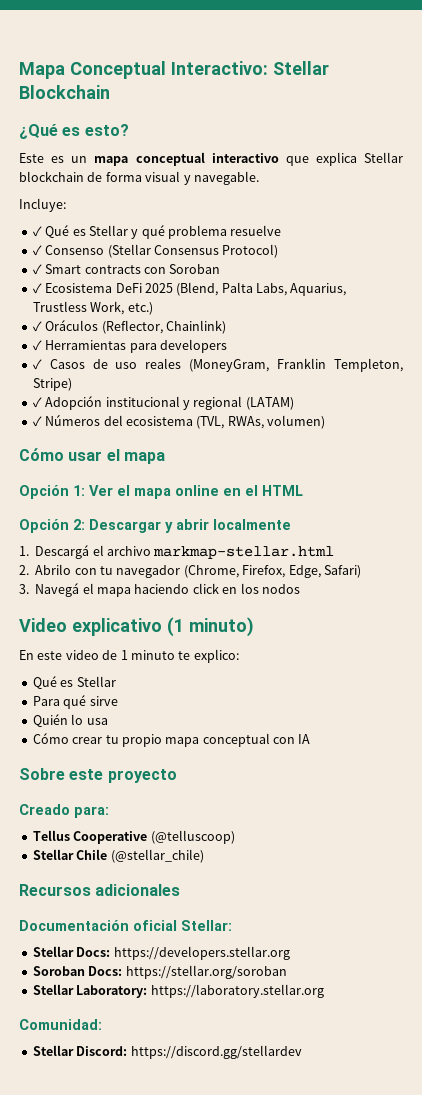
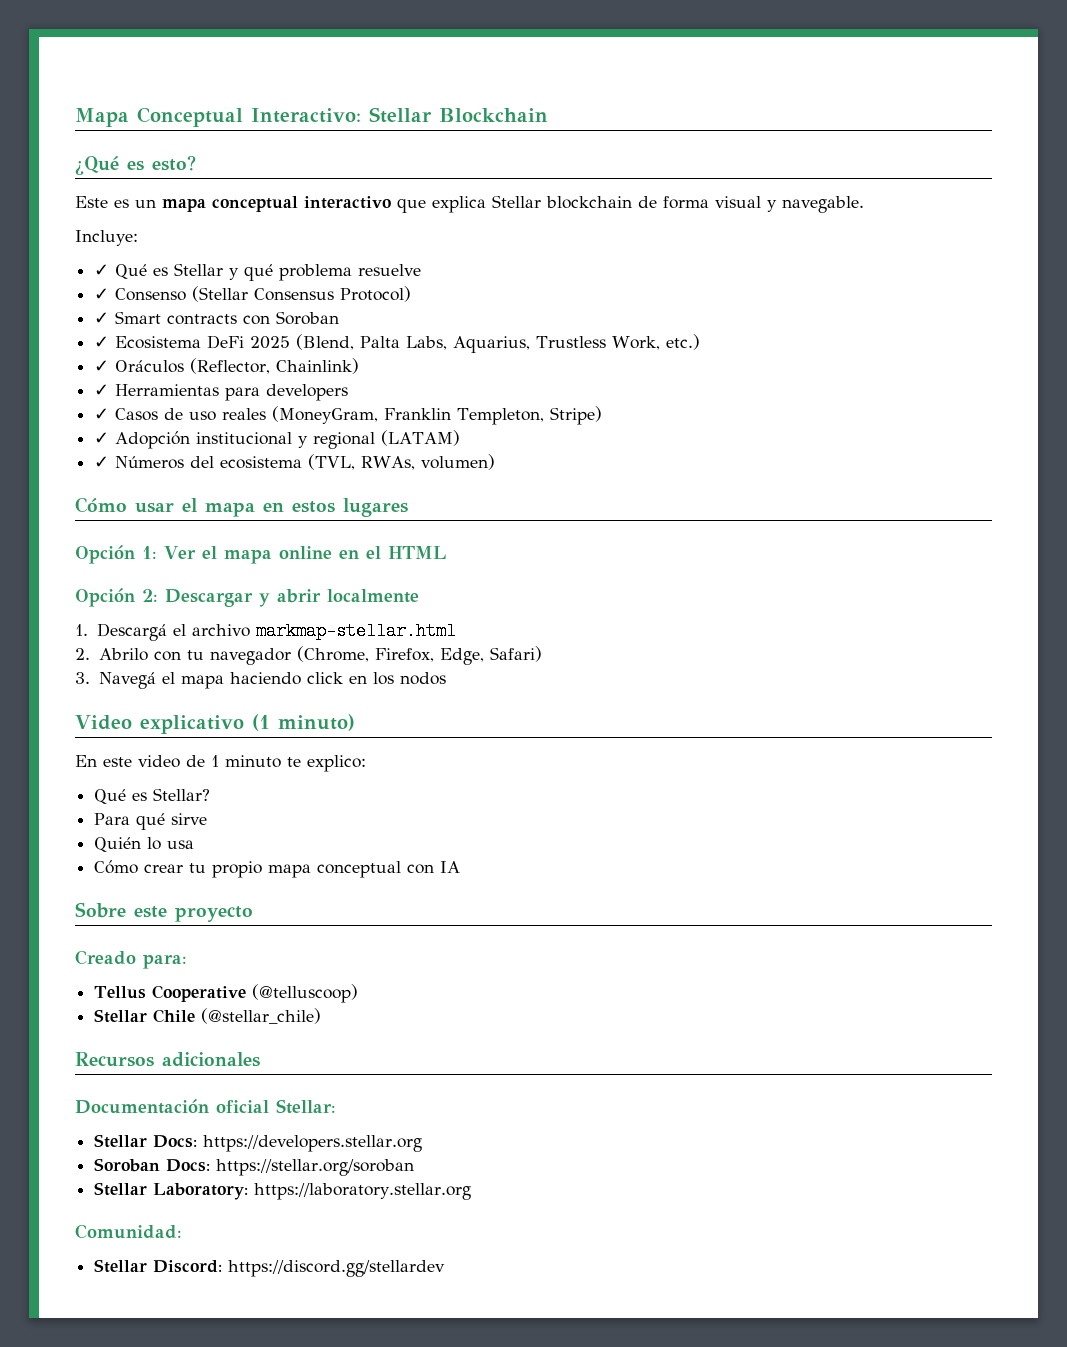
- Cómo usar el mapa
+ Cómo usar el mapa en estos lugares
  En este video de 1 minuto te explico:
- Qué es Stellar
+ Qué es Stellar?

